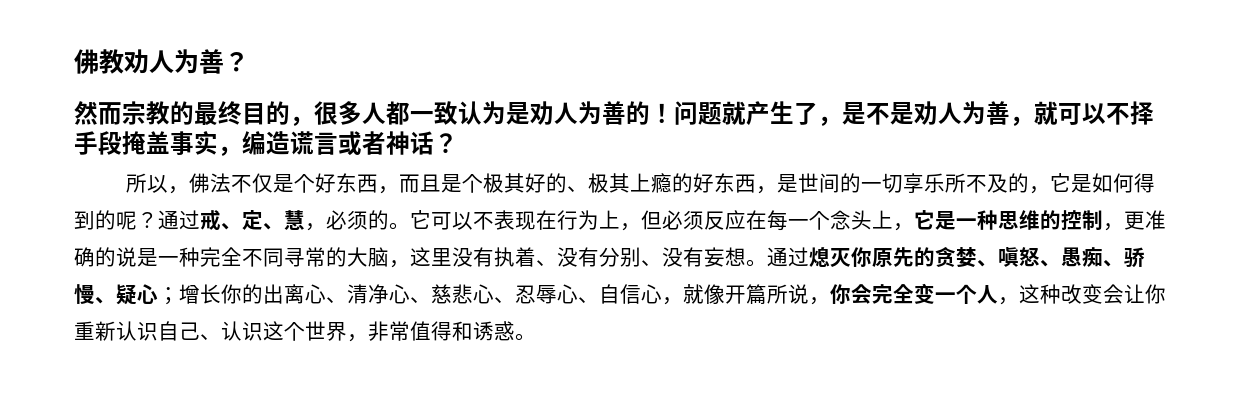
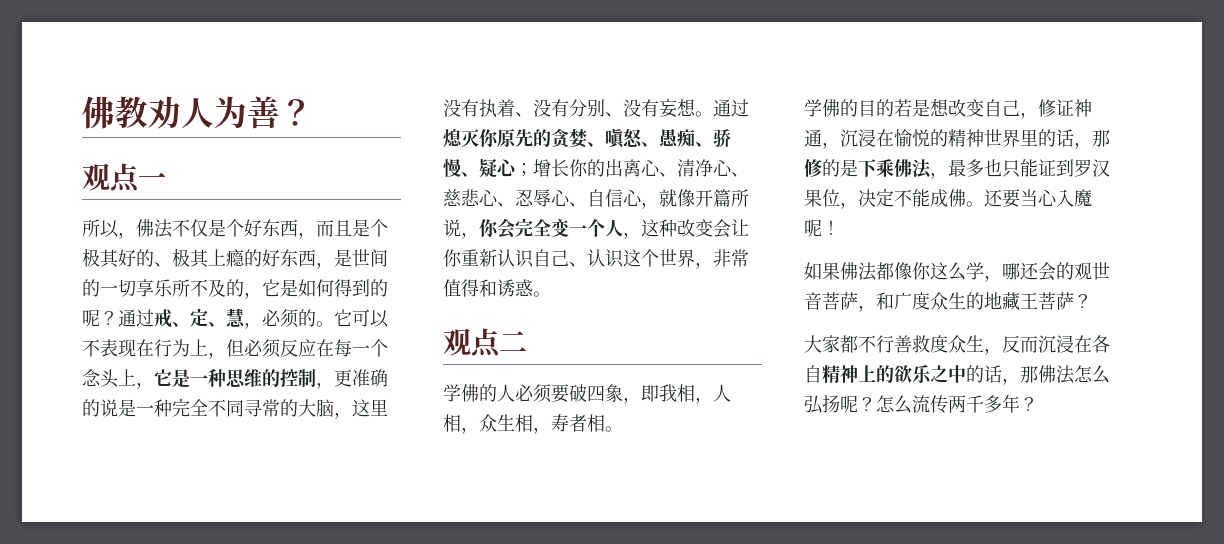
- 然而宗教的最终目的，很多人都一致认为是劝人为善的！问题就产生了，是不是劝人为善，就可以不择手段掩盖事实，编造谎言或者神话？
+ 观点一
+ 观点二
+ 学佛的人必须要破四象，即我相，人相，众生相，寿者相。
+ 学佛的目的若是想改变自己，修证神通，沉浸在愉悦的精神世界里的话，那修的是下乘佛法，最多也只能证到罗汉果位，决定不能成佛。还要当心入魔呢！
+ 如果佛法都像你这么学，哪还会的观世音菩萨，和广度众生的地藏王菩萨？
+ 大家都不行善救度众生，反而沉浸在各自精神上的欲乐之中的话，那佛法怎么弘扬呢？怎么流传两千多年？

